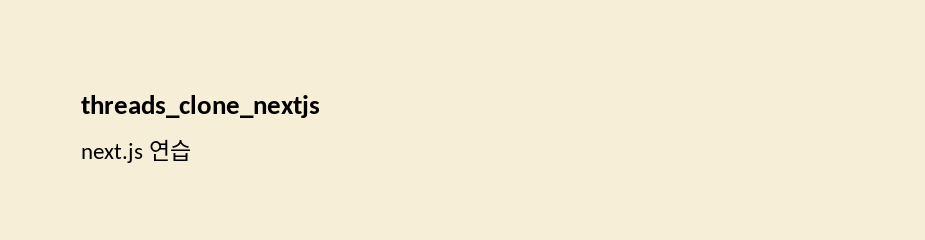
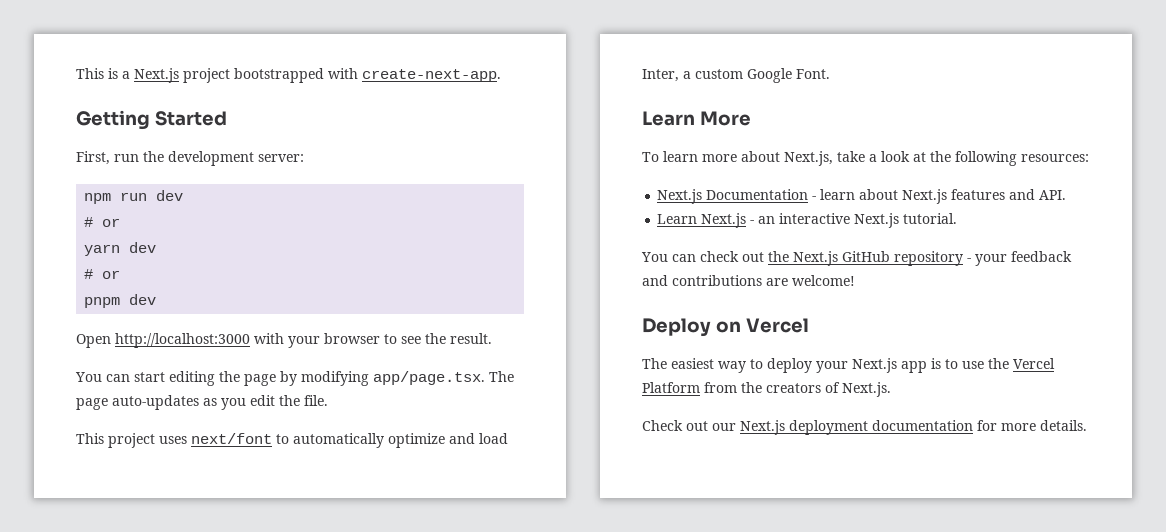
- threads_clone_nextjs
- next.js 연습
+ This is a Next.js project bootstrapped with create-next-app.
+ Getting Started
+ First, run the development server:
+ npm run dev
+ # or
+ yarn dev
+ # or
+ pnpm dev
+ Open http://localhost:3000 with your browser to see the result.
+ You can start editing the page by modifying app/page.tsx. The page auto-updates as you edit the file.
+ This project uses next/font to automatically optimize and load Inter, a custom Google Font.
+ Learn More
+ To learn more about Next.js, take a look at the following resources:
+ Next.js Documentation - learn about Next.js features and API.
+ Learn Next.js - an interactive Next.js tutorial.
+ You can check out the Next.js GitHub repository - your feedback and contributions are welcome!
+ Deploy on Vercel
+ The easiest way to deploy your Next.js app is to use the Vercel Platform from the creators of Next.js.
+ Check out our Next.js deployment documentation for more details.

